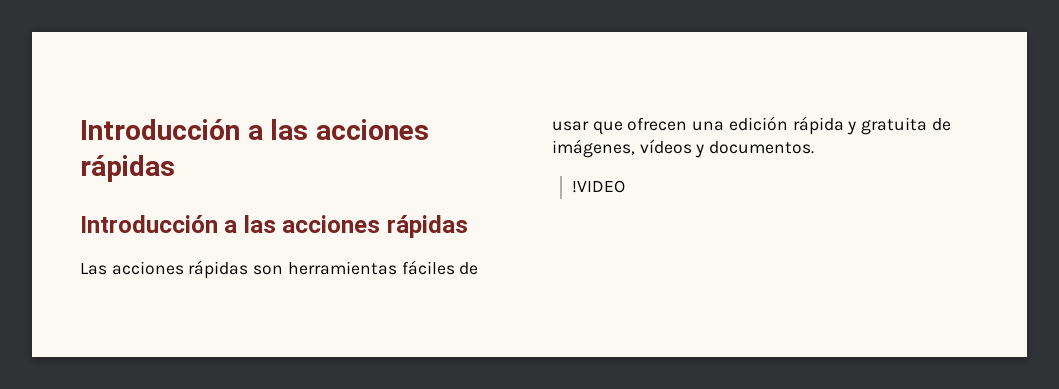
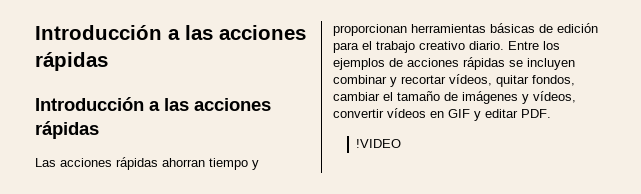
- Las acciones rápidas son herramientas fáciles de usar que ofrecen una edición rápida y gratuita de imágenes, vídeos y documentos.
+ Las acciones rápidas ahorran tiempo y proporcionan herramientas básicas de edición para el trabajo creativo diario. Entre los ejemplos de acciones rápidas se incluyen combinar y recortar vídeos, quitar fondos, cambiar el tamaño de imágenes y vídeos, convertir vídeos en GIF y editar PDF.

